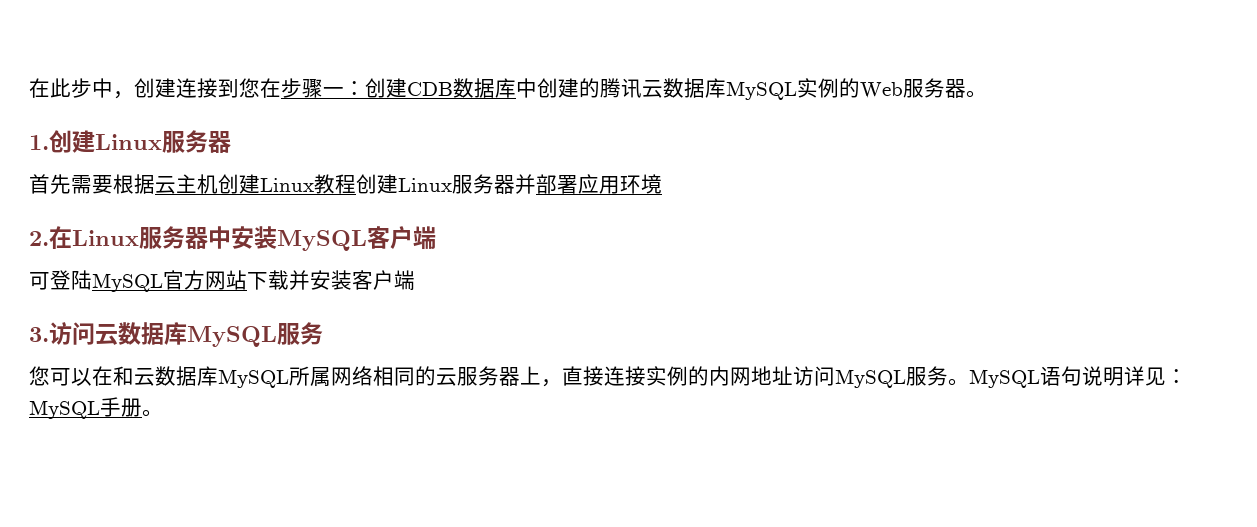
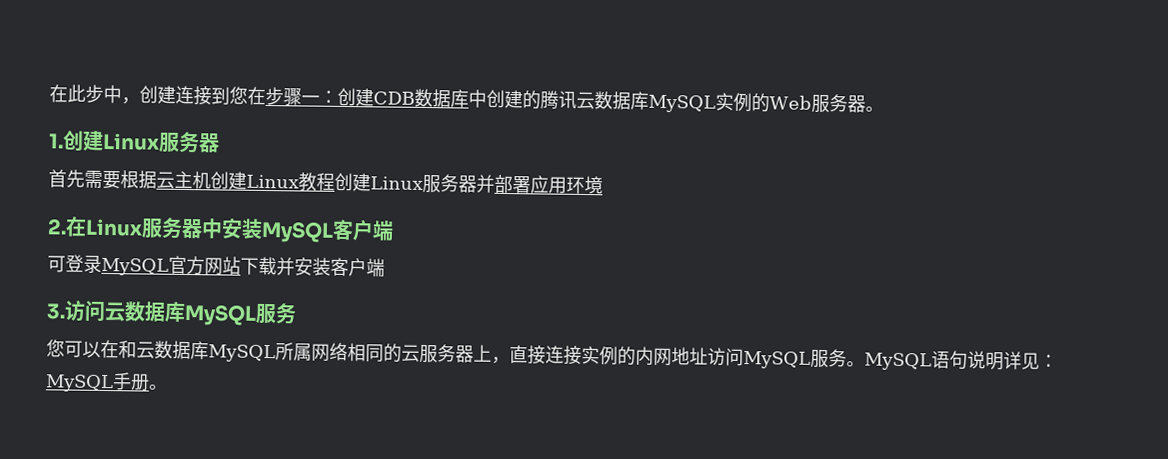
- 可登陆MySQL官方网站下载并安装客户端
+ 可登录MySQL官方网站下载并安装客户端

